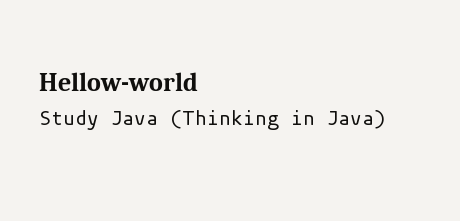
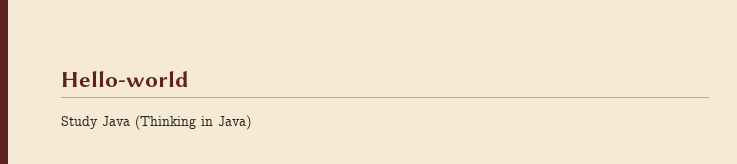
- Hellow-world
+ Hello-world

